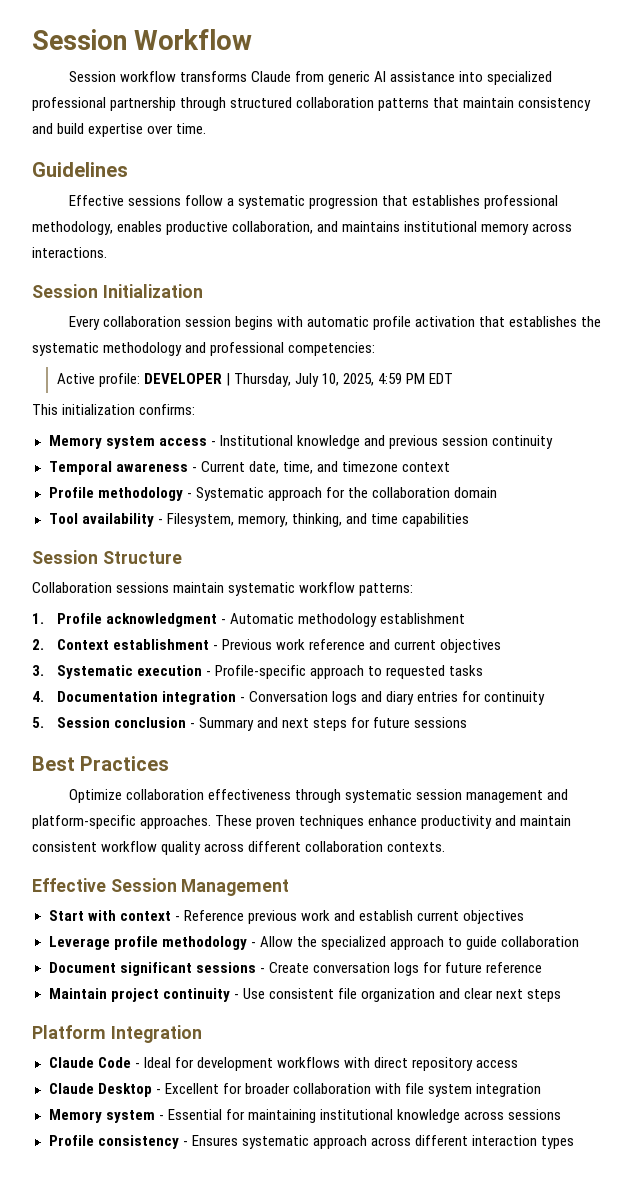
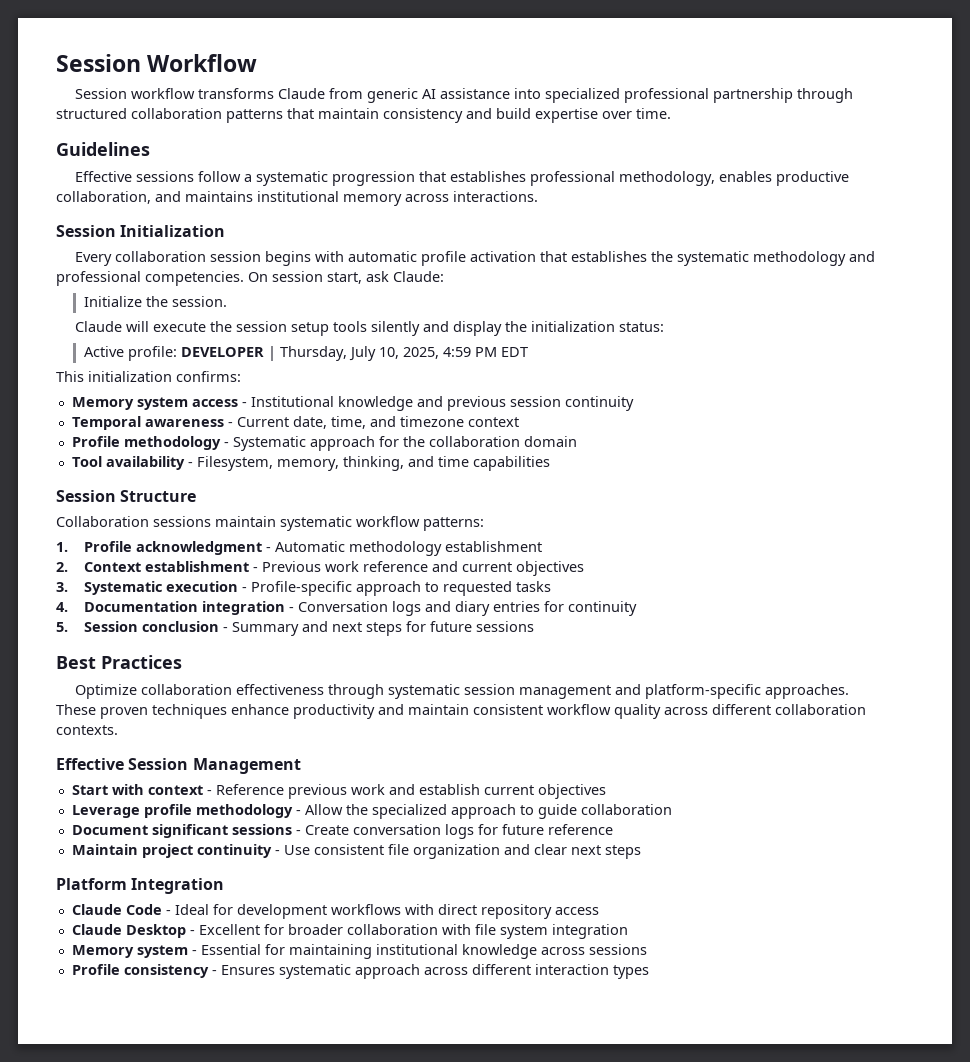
- Every collaboration session begins with automatic profile activation that establishes the systematic methodology and professional competencies:
+ Every collaboration session begins with automatic profile activation that establishes the systematic methodology and professional competencies. On session start, ask Claude:
+ Initialize the session.
+ Claude will execute the session setup tools silently and display the initialization status:

